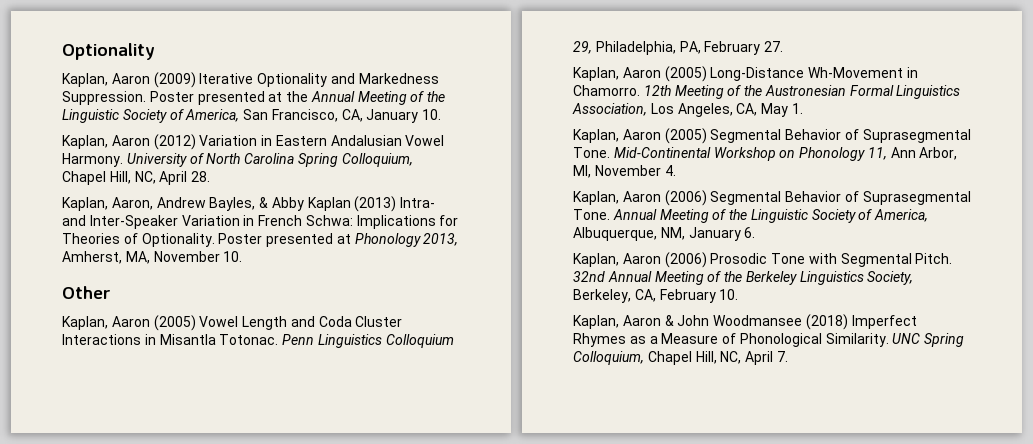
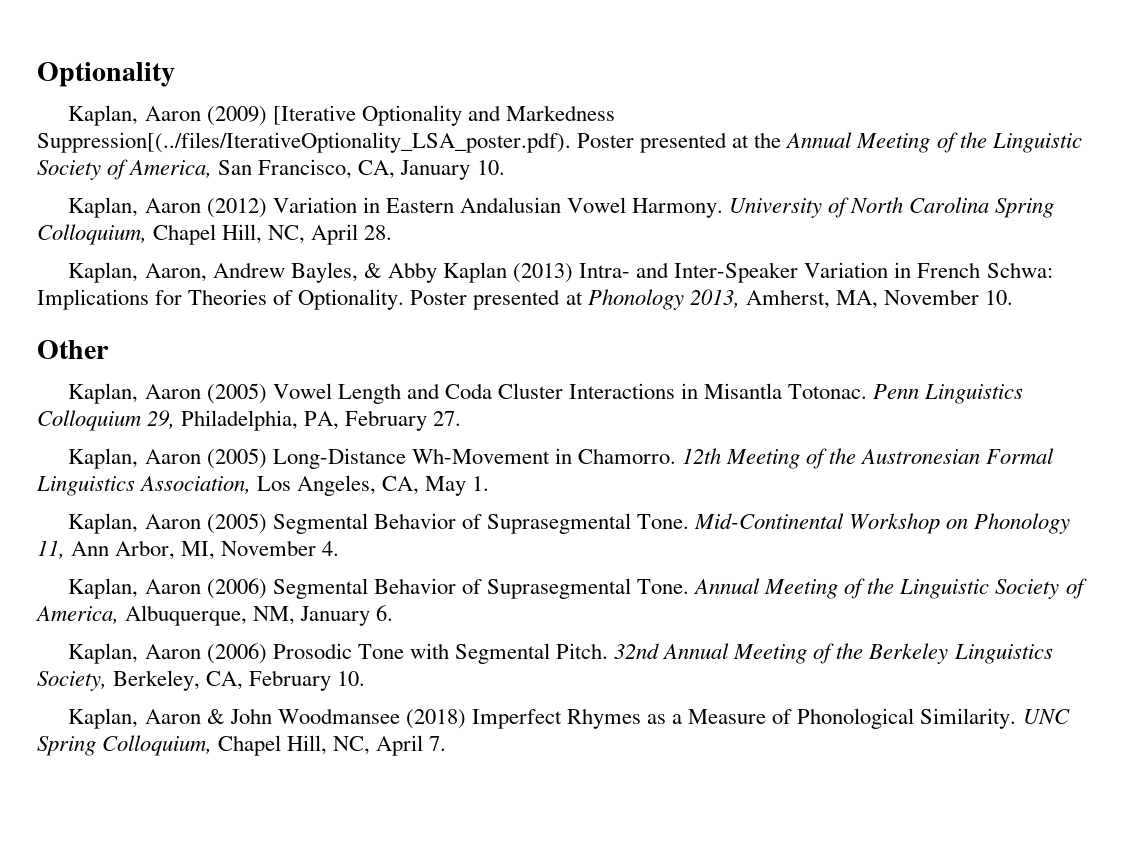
- Kaplan, Aaron (2009) Iterative Optionality and Markedness Suppression. Poster presented at the Annual Meeting of the Linguistic Society of America, San Francisco, CA, January 10.
+ Kaplan, Aaron (2009) [Iterative Optionality and Markedness Suppression[(../files/IterativeOptionality_LSA_poster.pdf). Poster presented at the Annual Meeting of the Linguistic Society of America, San Francisco, CA, January 10.

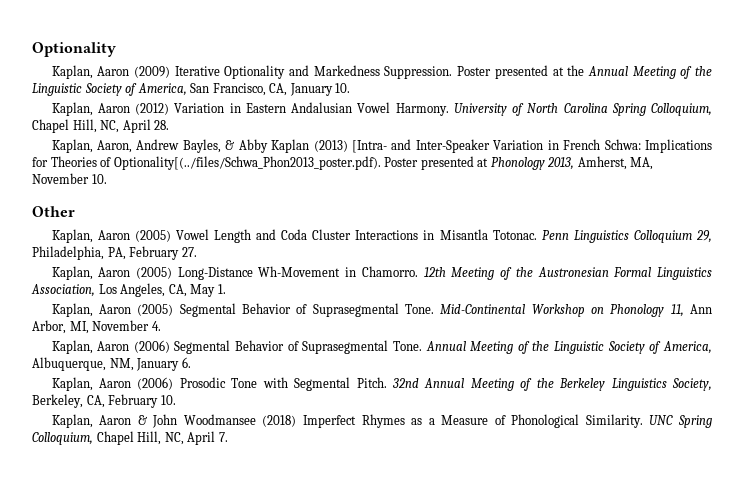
- Kaplan, Aaron (2009) [Iterative Optionality and Markedness Suppression[(../files/IterativeOptionality_LSA_poster.pdf). Poster presented at the Annual Meeting of the Linguistic Society of America, San Francisco, CA, January 10.
+ Kaplan, Aaron (2009) Iterative Optionality and Markedness Suppression. Poster presented at the Annual Meeting of the Linguistic Society of America, San Francisco, CA, January 10.
- Kaplan, Aaron, Andrew Bayles, & Abby Kaplan (2013) Intra- and Inter-Speaker Variation in French Schwa: Implications for Theories of Optionality. Poster presented at Phonology 2013, Amherst, MA, November 10.
+ Kaplan, Aaron, Andrew Bayles, & Abby Kaplan (2013) [Intra- and Inter-Speaker Variation in French Schwa: Implications for Theories of Optionality[(../files/Schwa_Phon2013_poster.pdf). Poster presented at Phonology 2013, Amherst, MA, November 10.

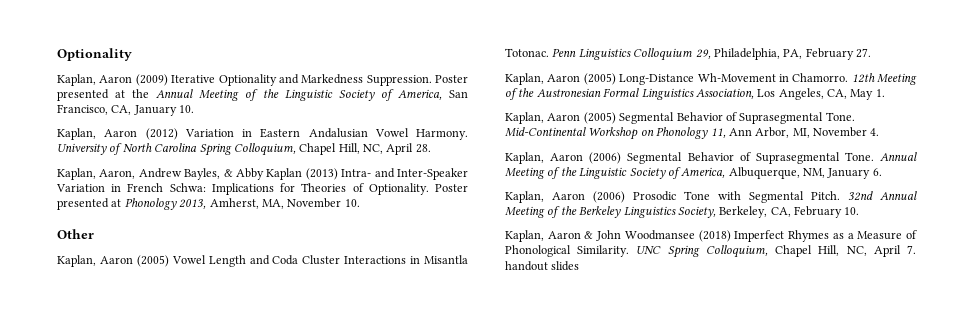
- Kaplan, Aaron, Andrew Bayles, & Abby Kaplan (2013) [Intra- and Inter-Speaker Variation in French Schwa: Implications for Theories of Optionality[(../files/Schwa_Phon2013_poster.pdf). Poster presented at Phonology 2013, Amherst, MA, November 10.
+ Kaplan, Aaron, Andrew Bayles, & Abby Kaplan (2013) Intra- and Inter-Speaker Variation in French Schwa: Implications for Theories of Optionality. Poster presented at Phonology 2013, Amherst, MA, November 10.
- UNC Spring Colloquium, Chapel Hill, NC, April 7.
+ UNC Spring Colloquium, Chapel Hill, NC, April 7. handout slides

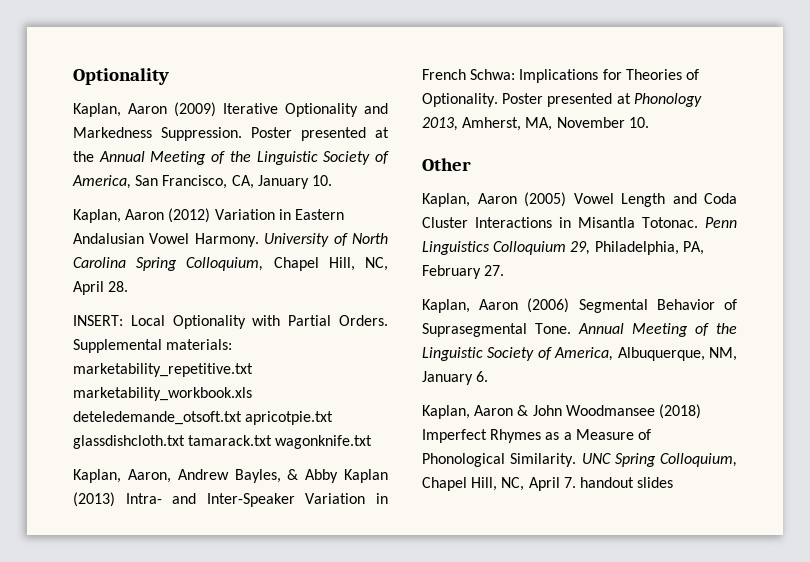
+ INSERT: Local Optionality with Partial Orders. Supplemental materials: marketability_repetitive.txt marketability_workbook.xls deteledemande_otsoft.txt apricotpie.txt glassdishcloth.txt tamarack.txt wagonknife.txt
- Kaplan, Aaron (2005) Long-Distance Wh-Movement in Chamorro. 12th Meeting of the Austronesian Formal Linguistics Association, Los Angeles, CA, May 1.
- Kaplan, Aaron (2005) Segmental Behavior of Suprasegmental Tone. Mid-Continental Workshop on Phonology 11, Ann Arbor, MI, November 4.
- Kaplan, Aaron (2006) Prosodic Tone with Segmental Pitch. 32nd Annual Meeting of the Berkeley Linguistics Society, Berkeley, CA, February 10.

